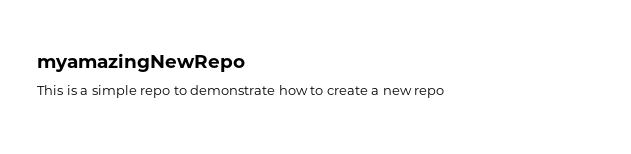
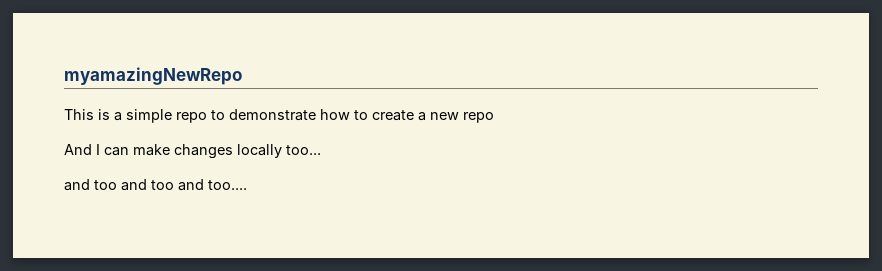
+ And I can make changes locally too...
+ and too and too and too....

